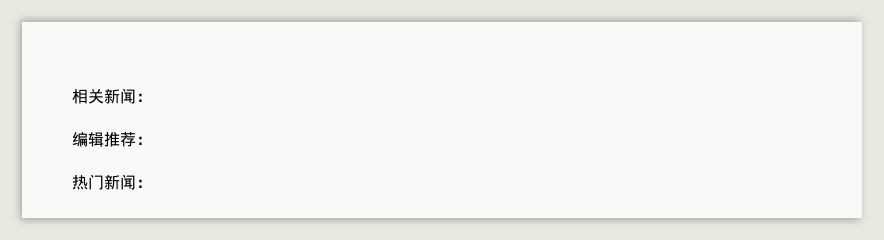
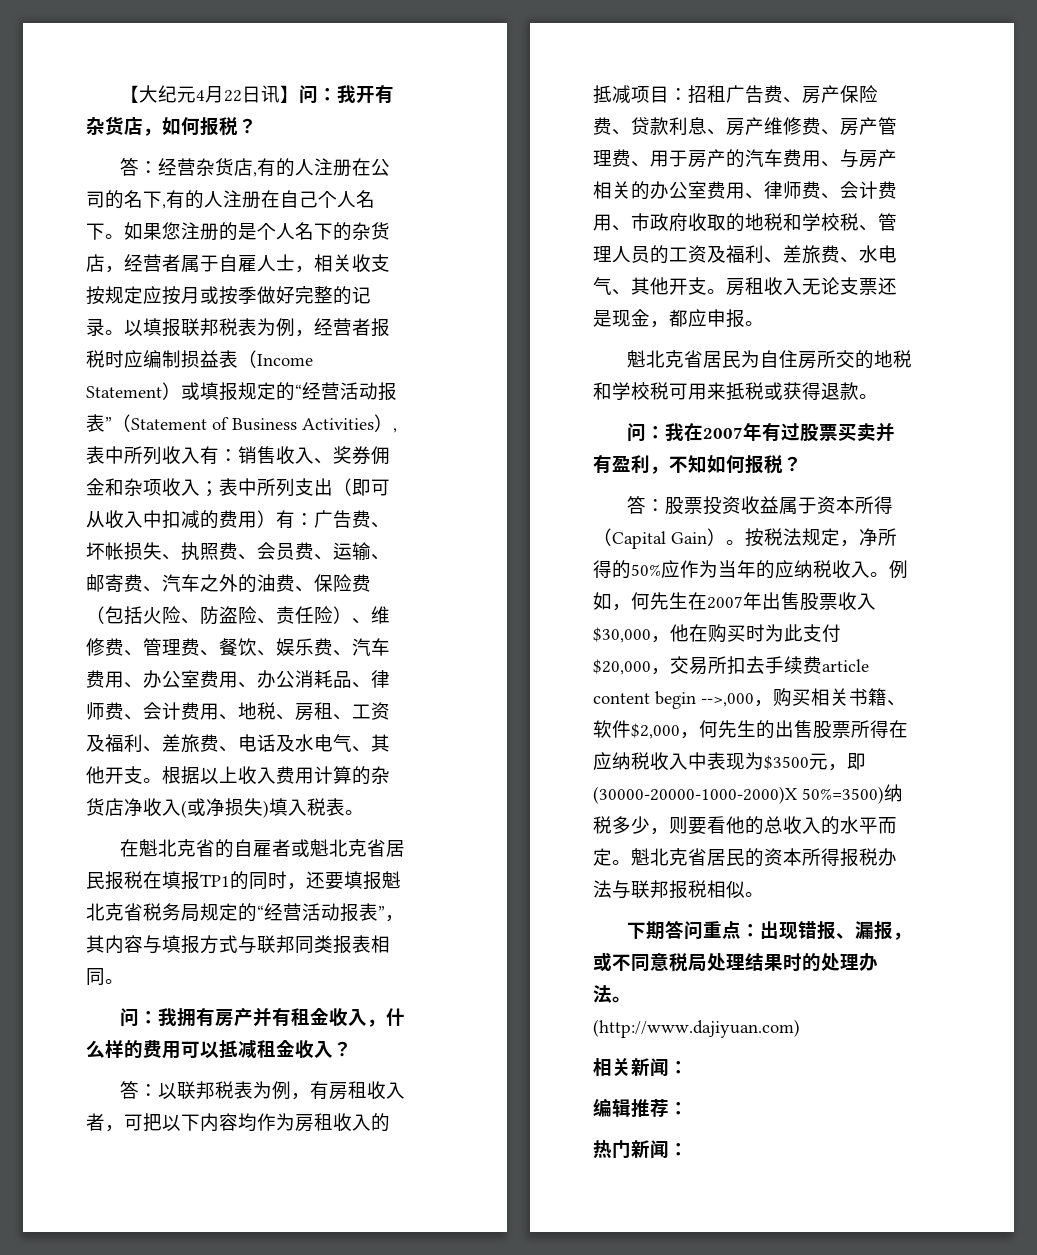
+ 【大纪元4月22日讯】问：我开有杂货店，如何报税？
+ 答：经营杂货店,有的人注册在公司的名下,有的人注册在自己个人名下。如果您注册的是个人名下的杂货店，经营者属于自雇人士，相关收支按规定应按月或按季做好完整的记录。以填报联邦税表为例，经营者报税时应编制损益表（Income Statement）或填报规定的“经营活动报表”（Statement of Business Activities）,表中所列收入有：销售收入、奖券佣金和杂项收入；表中所列支出（即可从收入中扣减的费用）有：广告费、坏帐损失、执照费、会员费、运输、邮寄费、汽车之外的油费、保险费（包括火险、防盗险、责任险）、维修费、管理费、餐饮、娱乐费、汽车费用、办公室费用、办公消耗品、律师费、会计费用、地税、房租、工资及福利、差旅费、电话及水电气、其他开支。根据以上收入费用计算的杂货店净收入(或净损失)填入税表。
+ 在魁北克省的自雇者或魁北克省居民报税在填报TP1的同时，还要填报魁北克省税务局规定的“经营活动报表”，其内容与填报方式与联邦同类报表相同。
+ 问：我拥有房产并有租金收入，什么样的费用可以抵减租金收入？
+ 答：以联邦税表为例，有房租收入者，可把以下内容均作为房租收入的抵减项目：招租广告费、房产保险费、贷款利息、房产维修费、房产管理费、用于房产的汽车费用、与房产相关的办公室费用、律师费、会计费用、市政府收取的地税和学校税、管理人员的工资及福利、差旅费、水电气、其他开支。房租收入无论支票还是现金，都应申报。
+ 魁北克省居民为自住房所交的地税和学校税可用来抵税或获得退款。
+ 问：我在2007年有过股票买卖并有盈利，不知如何报税？
+ 答：股票投资收益属于资本所得（Capital Gain）。按税法规定，净所得的50%应作为当年的应纳税收入。例如，何先生在2007年出售股票收入$30,000，他在购买时为此支付$20,000，交易所扣去手续费article content begin -->,000，购买相关书籍、软件$2,000，何先生的出售股票所得在应纳税收入中表现为$3500元，即(30000-20000-1000-2000)X 50%=3500)纳税多少，则要看他的总收入的水平而定。魁北克省居民的资本所得报税办法与联邦报税相似。
+ 下期答问重点：出现错报、漏报，或不同意税局处理结果时的处理办法。
+ (http://www.dajiyuan.com)

